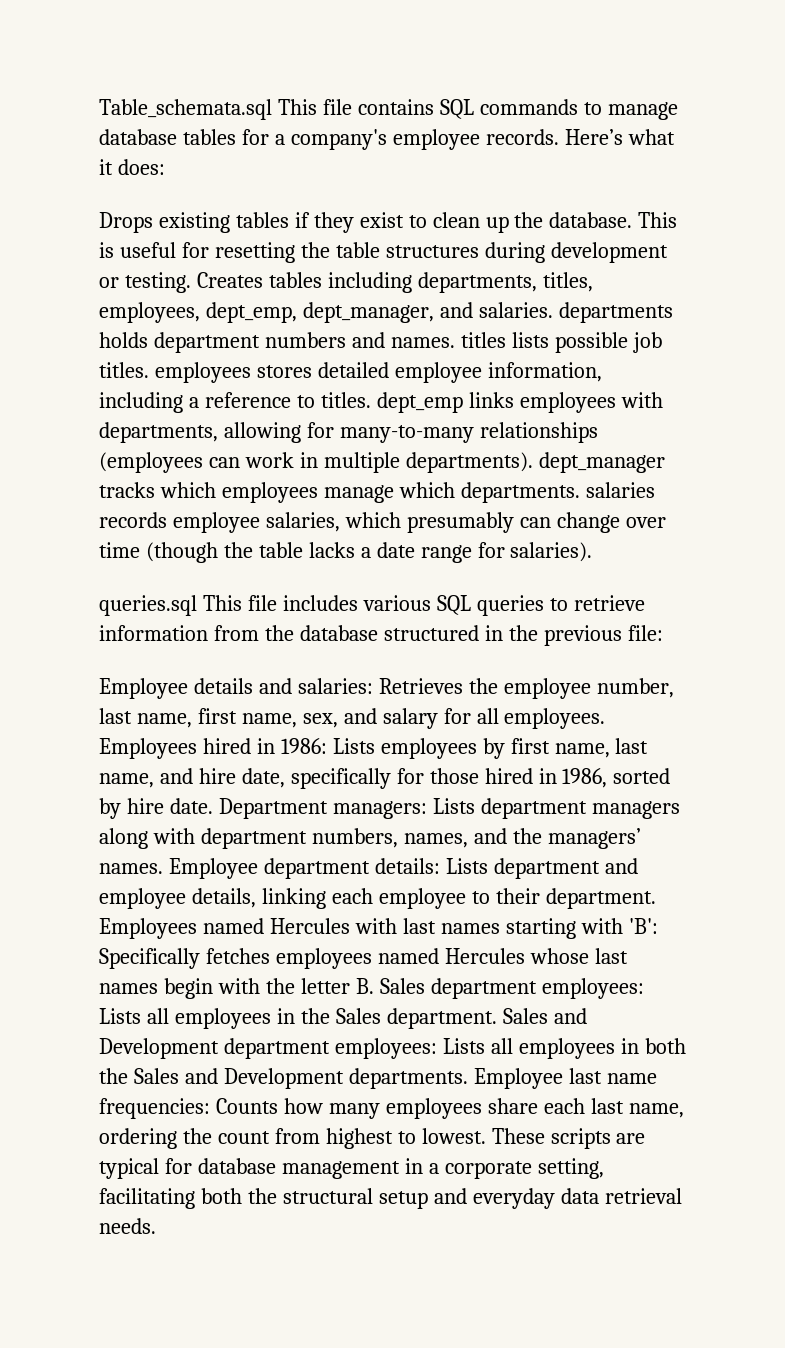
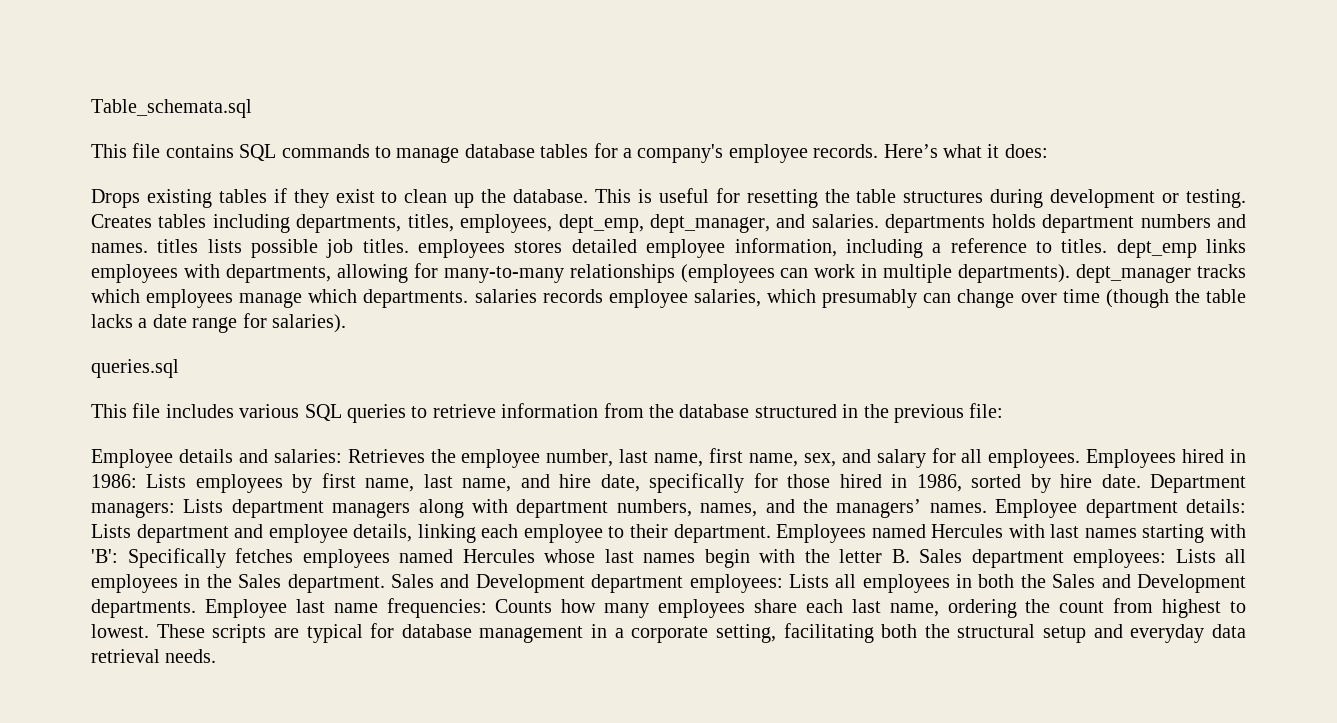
- Table_schemata.sql This file contains SQL commands to manage database tables for a company's employee records.
+ Table_schemata.sql
+ This file contains SQL commands to manage database tables for a company's employee records.
- queries.sql This file includes various SQL queries to retrieve information from the database structured in the previous file:
+ queries.sql
+ This file includes various SQL queries to retrieve information from the database structured in the previous file:

